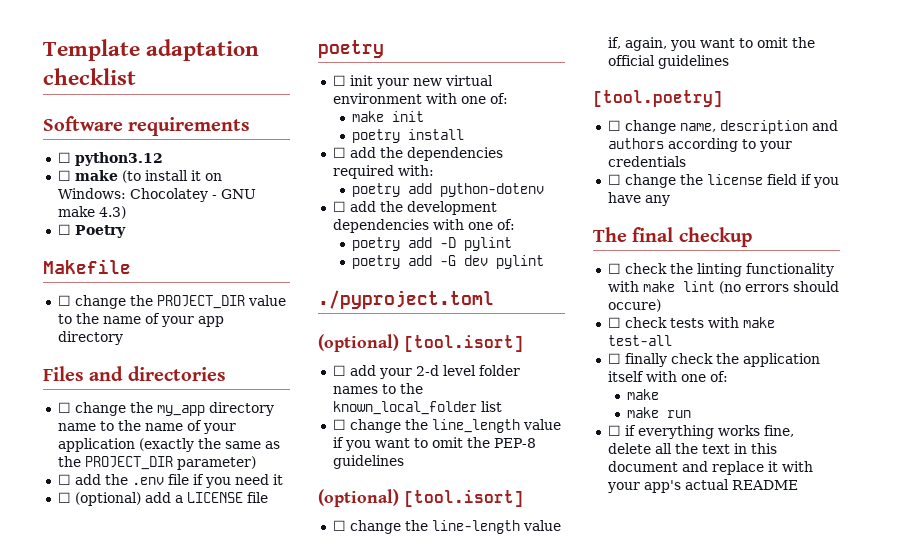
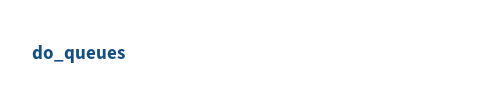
- Template adaptation checklist
- Software requirements
- ☐ python3.12
- ☐ make (to install it on Windows: Chocolatey - GNU make 4.3)
- ☐ Poetry
- Makefile
- ☐ change the PROJECT_DIR value to the name of your app directory
- Files and directories
- ☐ change the my_app directory name to the name of your application (exactly the same as the PROJECT_DIR parameter)
- ☐ add the .env file if you need it
- ☐ (optional) add a LICENSE file
- poetry
- ☐ init your new virtual environment with one of:
- make init
- poetry install
- ☐ add the dependencies required with:
- poetry add python-dotenv
- ☐ add the development dependencies with one of:
- poetry add -D pylint
- poetry add -G dev pylint
- ./pyproject.toml
- (optional) [tool.isort]
- ☐ add your 2-d level folder names to the known_local_folder list
- ☐ change the line_length value if you want to omit the PEP-8 guidelines
- (optional) [tool.isort]
- ☐ change the line-length value if, again, you want to omit the official guidelines
- [tool.poetry]
- ☐ change name, description and authors according to your credentials
- ☐ change the license field if you have any
- The final checkup
- ☐ check the linting functionality with make lint (no errors should occure)
- ☐ check tests with make test-all
- ☐ finally check the application itself with one of:
- make
- make run
- ☐ if everything works fine, delete all the text in this document and replace it with your app's actual README
+ do_queues

